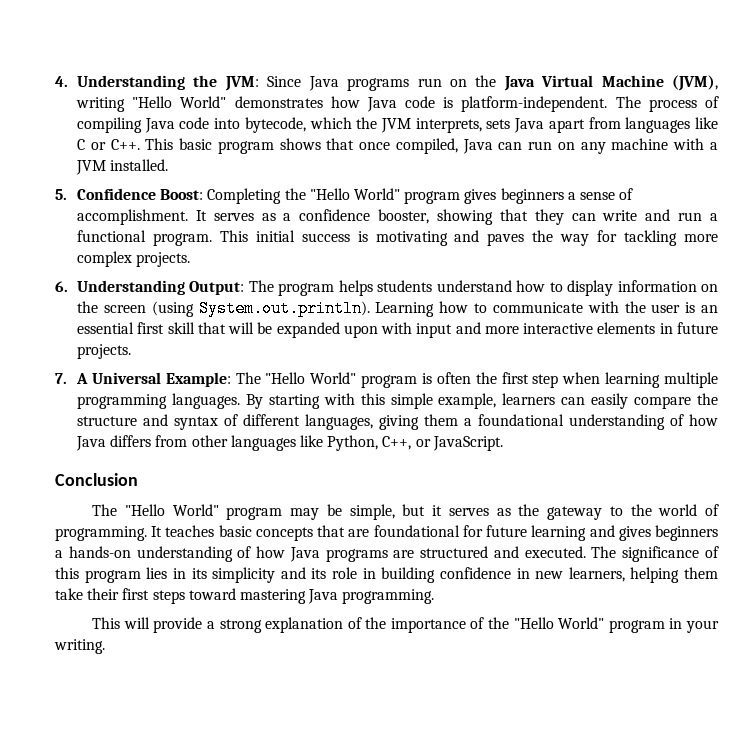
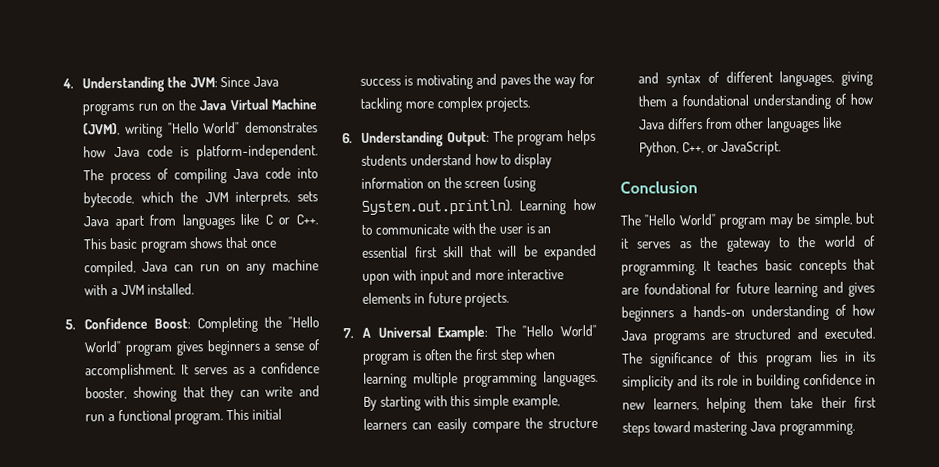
- This will provide a strong explanation of the importance of the "Hello World" program in your writing.

